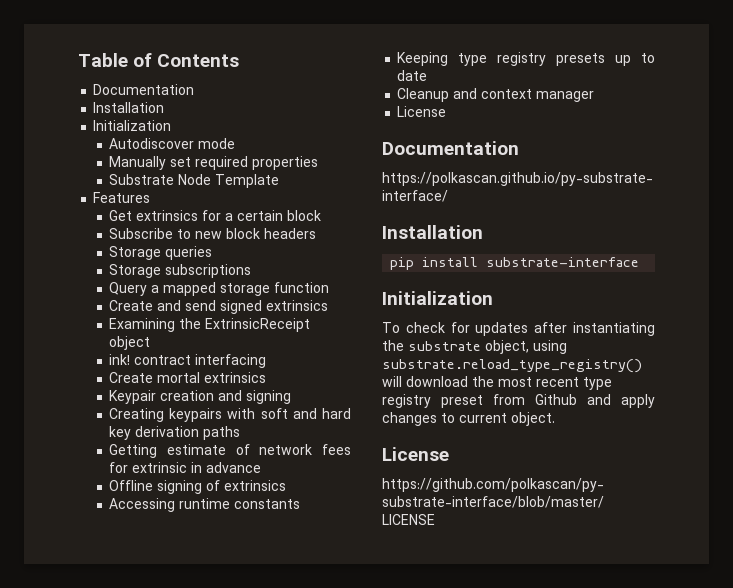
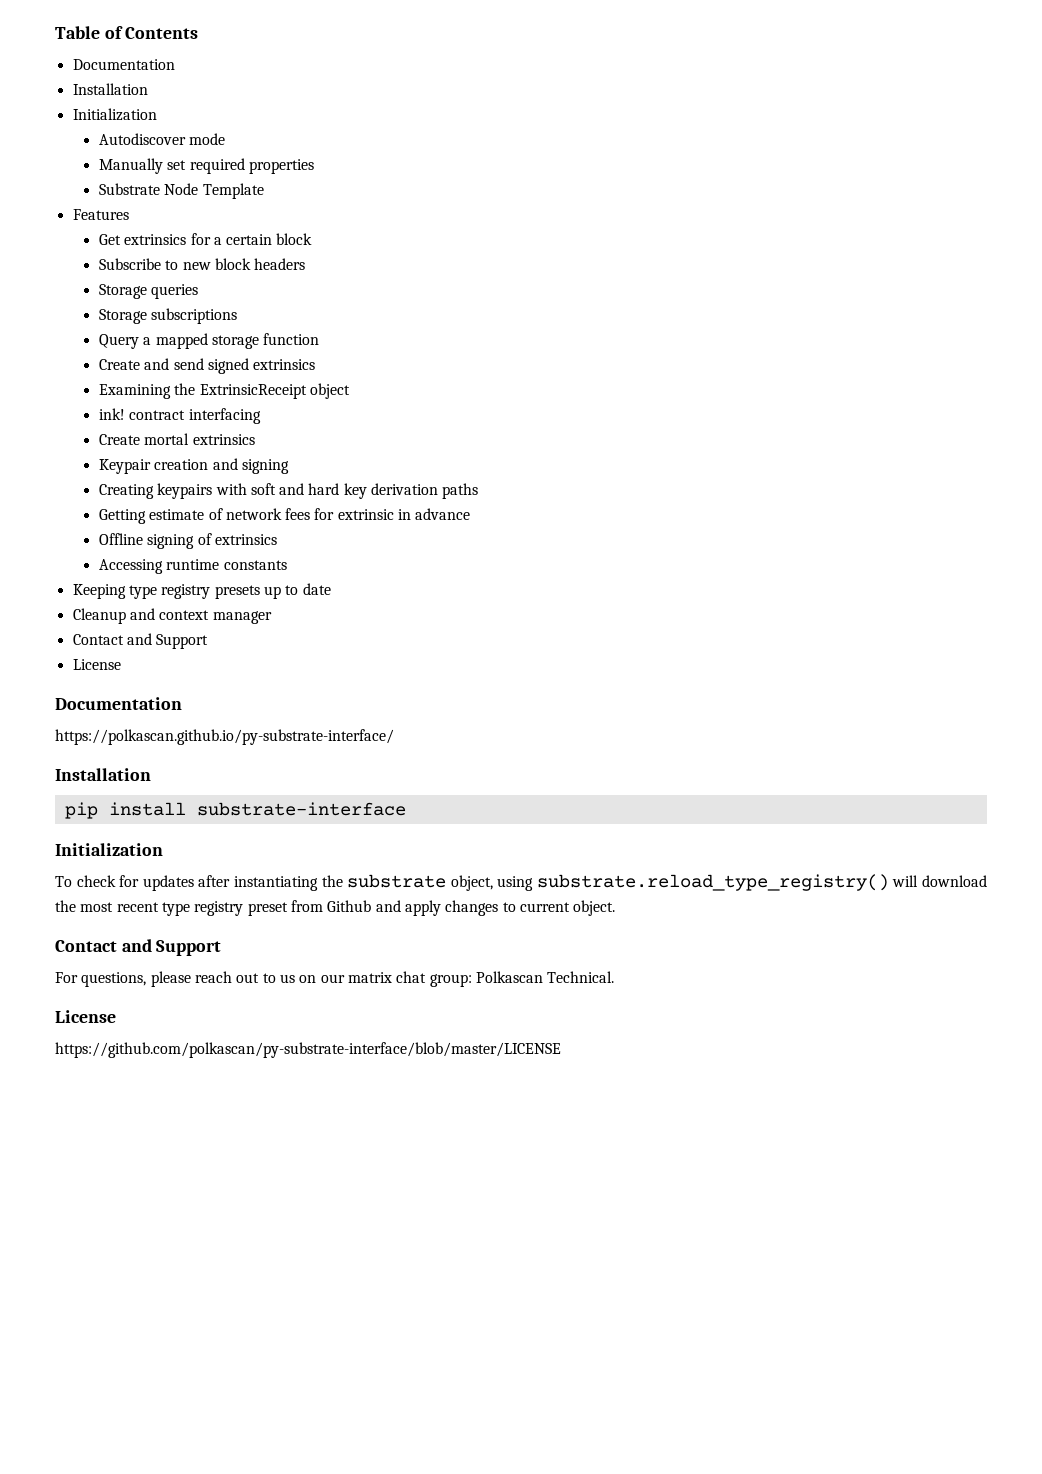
  Cleanup and context manager
+ Contact and Support
  To check for updates after instantiating the substrate object, using substrate.reload_type_registry() will download the most recent type registry preset from Github and apply changes to current object.
+ Contact and Support
+ For questions, please reach out to us on our matrix chat group: Polkascan Technical.

